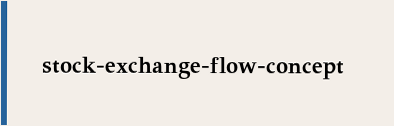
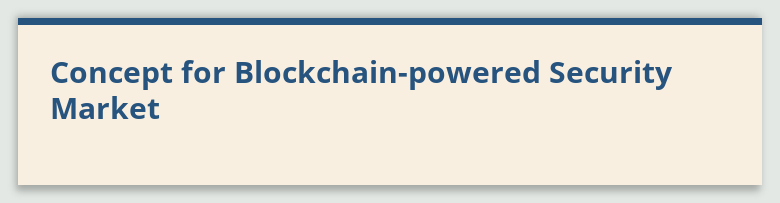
- stock-exchange-flow-concept
+ Concept for Blockchain-powered Security Market

